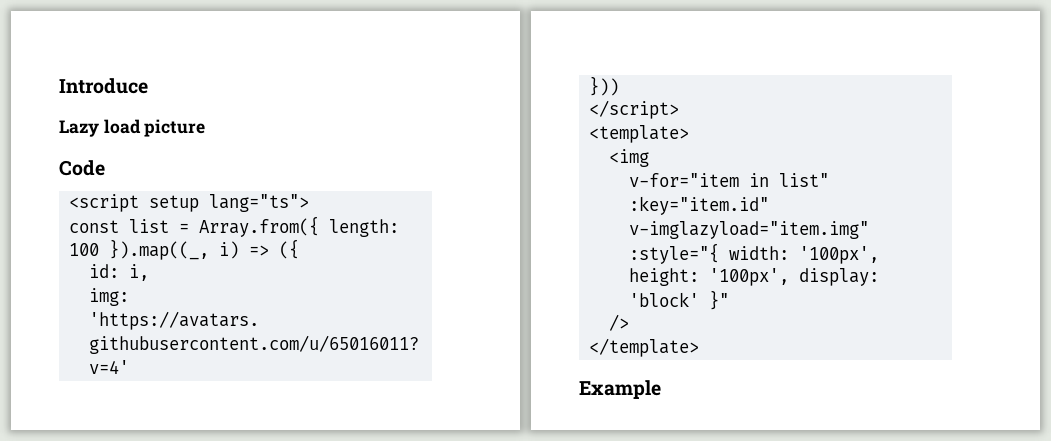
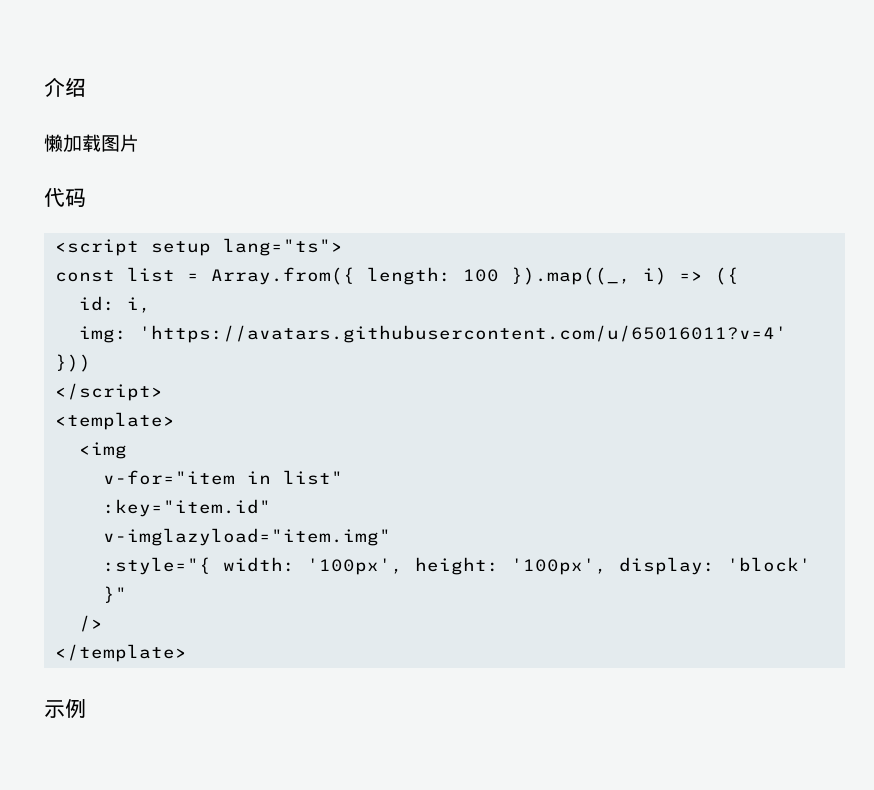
- Introduce
- Lazy load picture
- Code
+ 介绍
+ 懒加载图片
+ 代码
- Example
+ 示例

